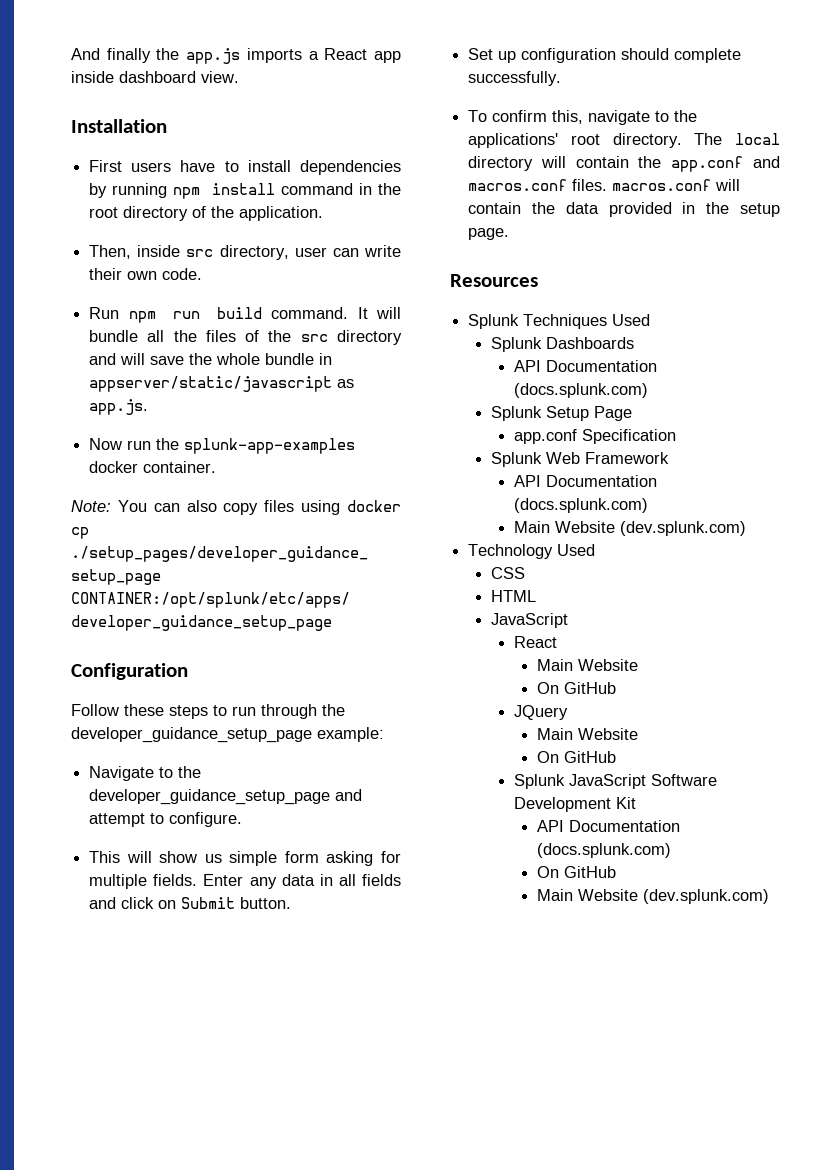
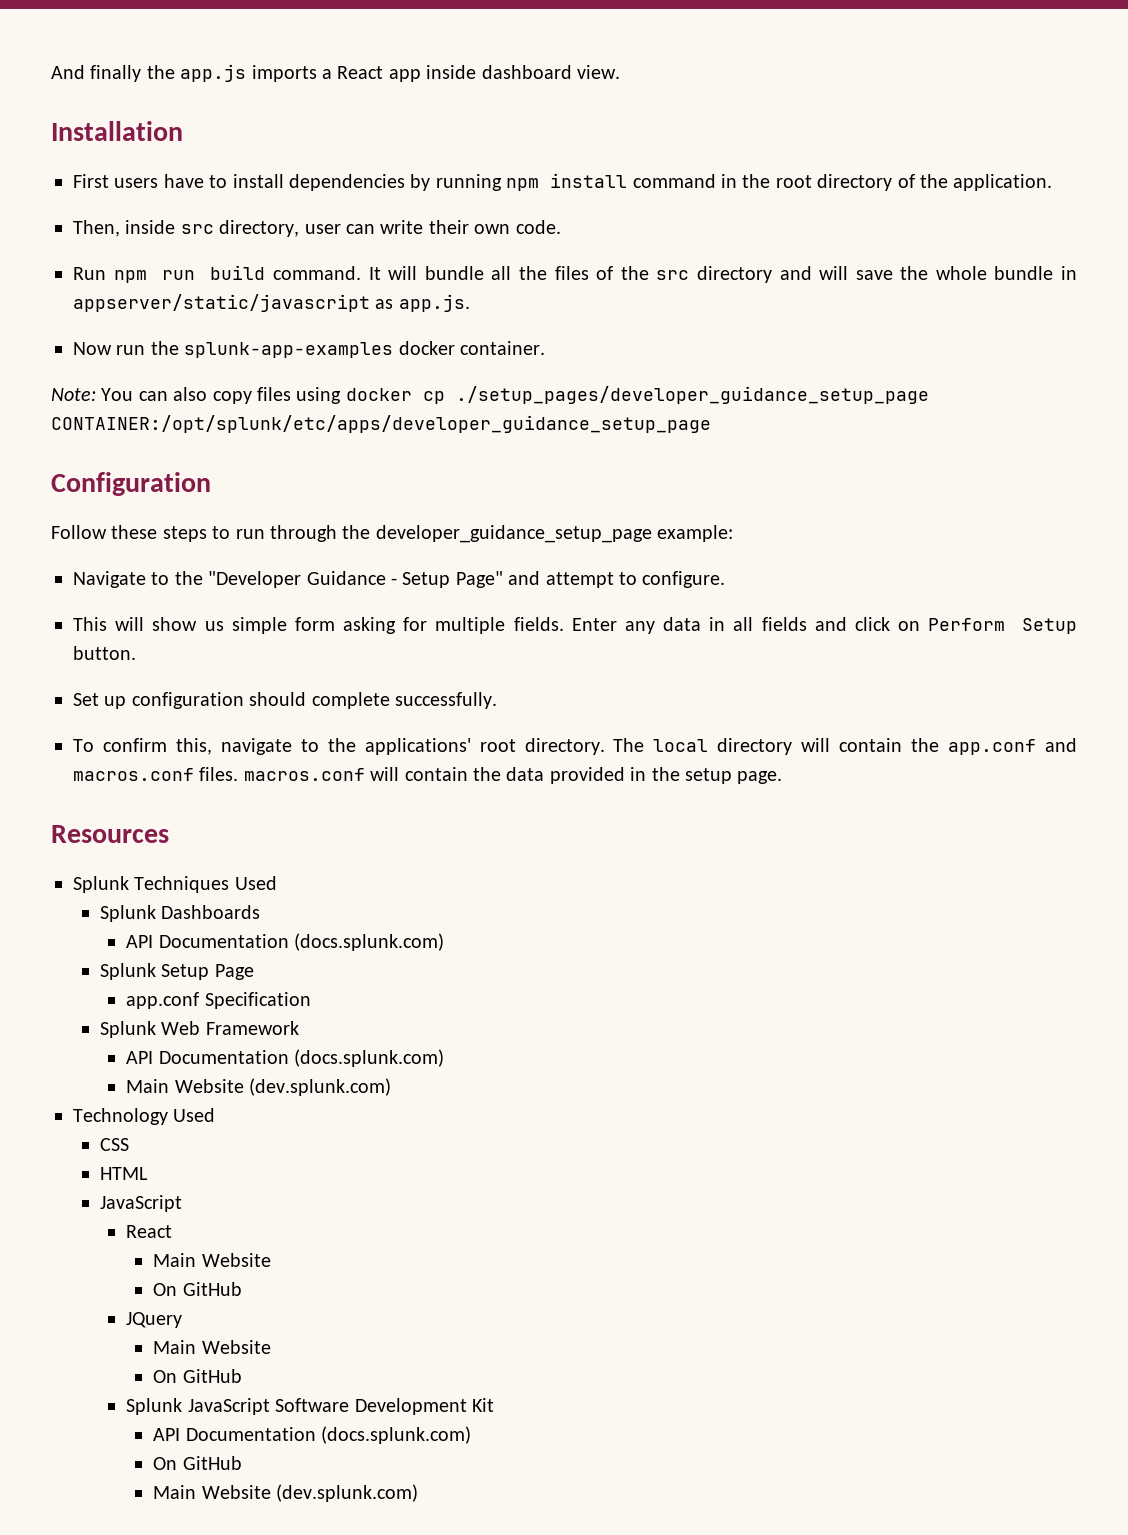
- Navigate to the developer_guidance_setup_page and attempt to configure.
+ Navigate to the "Developer Guidance - Setup Page" and attempt to configure.
- Enter any data in all fields and click on Submit button.
+ Enter any data in all fields and click on Perform Setup button.

